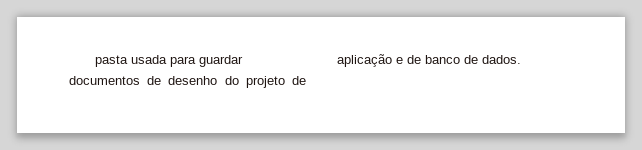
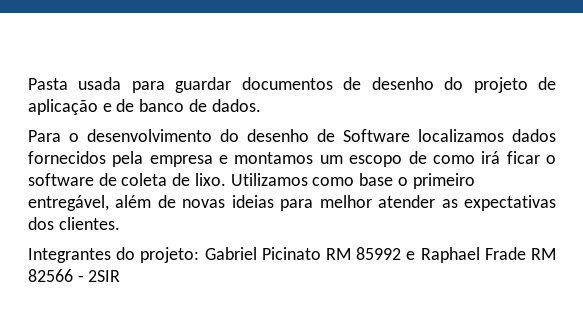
- pasta usada para guardar documentos de desenho do projeto de aplicação e de banco de dados.
+ Pasta usada para guardar documentos de desenho do projeto de aplicação e de banco de dados.
+ Para o desenvolvimento do desenho de Software localizamos dados fornecidos pela empresa e montamos um escopo de como irá ficar o software de coleta de lixo. Utilizamos como base o primeiro entregável, além de novas ideias para melhor atender as expectativas dos clientes.
+ Integrantes do projeto: Gabriel Picinato RM 85992 e Raphael Frade RM 82566 - 2SIR

